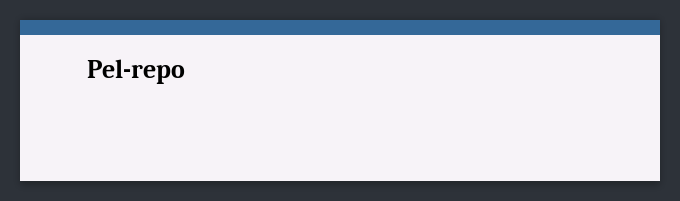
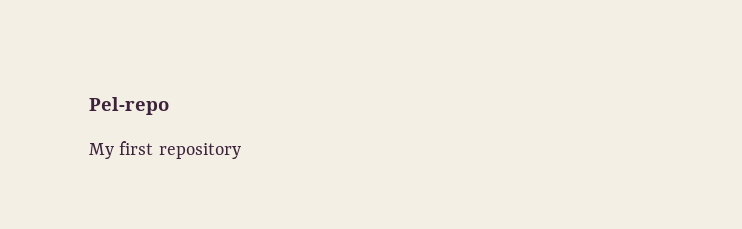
+ My first repository

